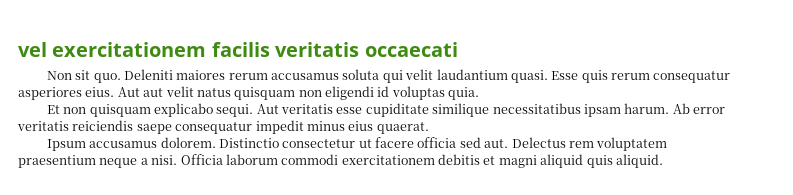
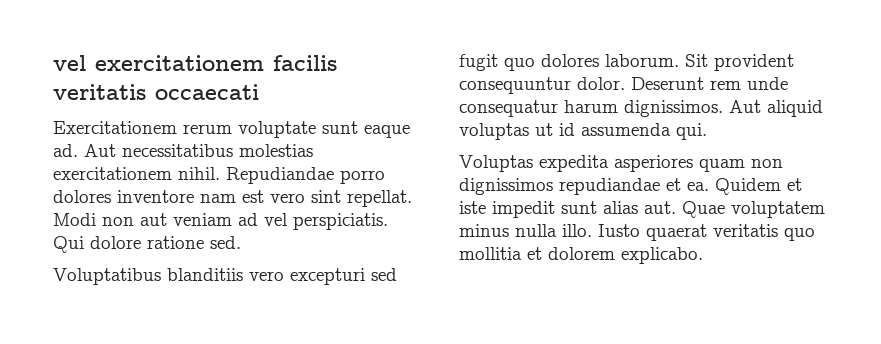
- Non sit quo. Deleniti maiores rerum accusamus soluta qui velit laudantium quasi. Esse quis rerum consequatur asperiores eius. Aut aut velit natus quisquam non eligendi id voluptas quia.
- Et non quisquam explicabo sequi. Aut veritatis esse cupiditate similique necessitatibus ipsam harum. Ab error veritatis reiciendis saepe consequatur impedit minus eius quaerat.
- Ipsum accusamus dolorem. Distinctio consectetur ut facere officia sed aut. Delectus rem voluptatem praesentium neque a nisi. Officia laborum commodi exercitationem debitis et magni aliquid quis aliquid.
+ Exercitationem rerum voluptate sunt eaque ad. Aut necessitatibus molestias exercitationem nihil. Repudiandae porro dolores inventore nam est vero sint repellat. Modi non aut veniam ad vel perspiciatis. Qui dolore ratione sed.
+ Voluptatibus blanditiis vero excepturi sed fugit quo dolores laborum. Sit provident consequuntur dolor. Deserunt rem unde consequatur harum dignissimos. Aut aliquid voluptas ut id assumenda qui.
+ Voluptas expedita asperiores quam non dignissimos repudiandae et ea. Quidem et iste impedit sunt alias aut. Quae voluptatem minus nulla illo. Iusto quaerat veritatis quo mollitia et dolorem explicabo.

